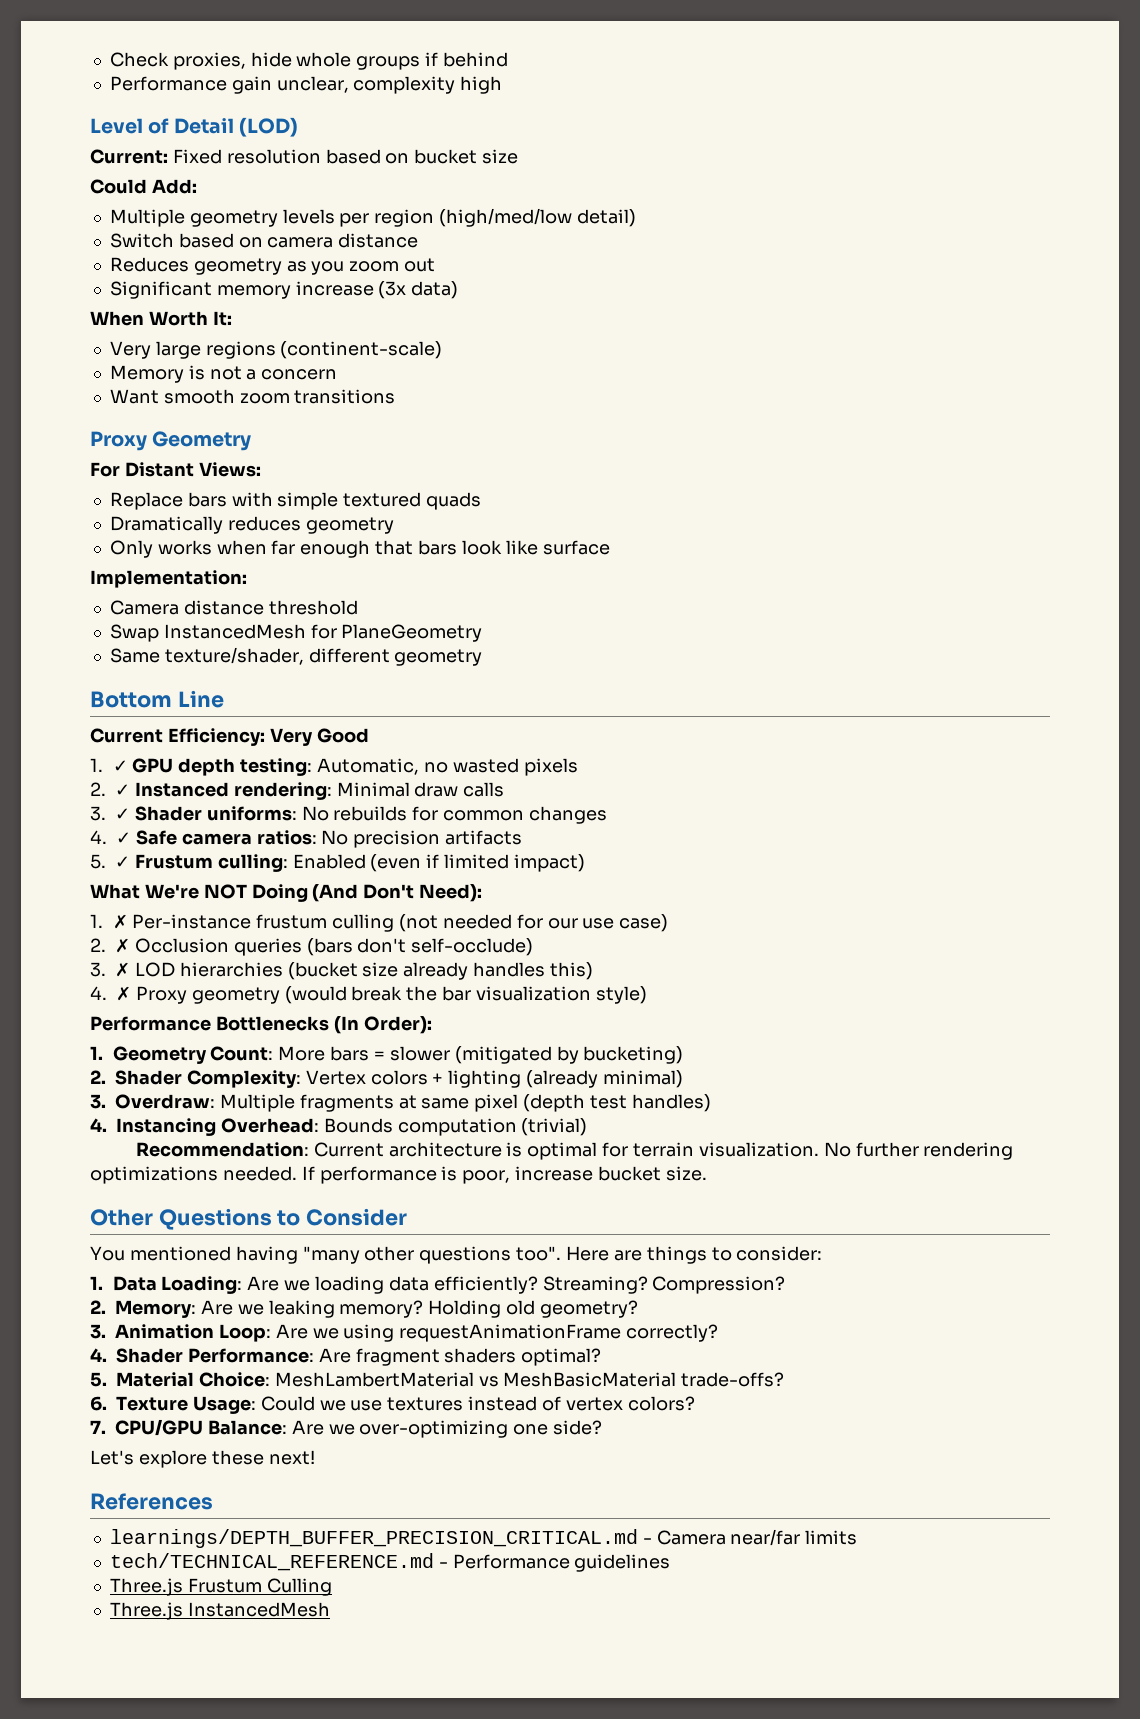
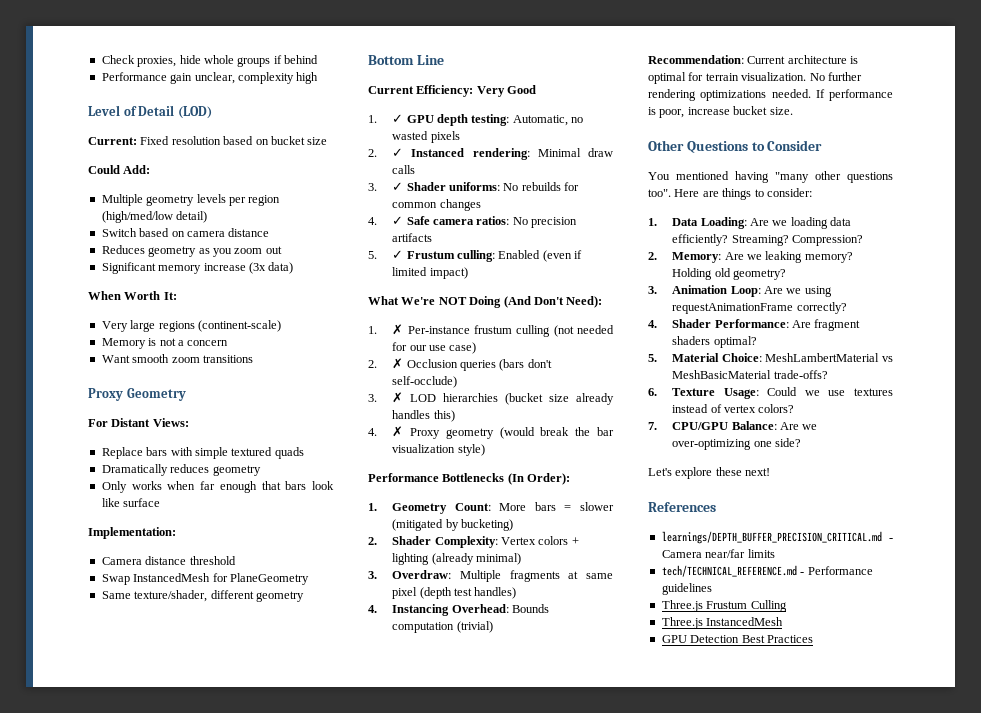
+ GPU Detection Best Practices

